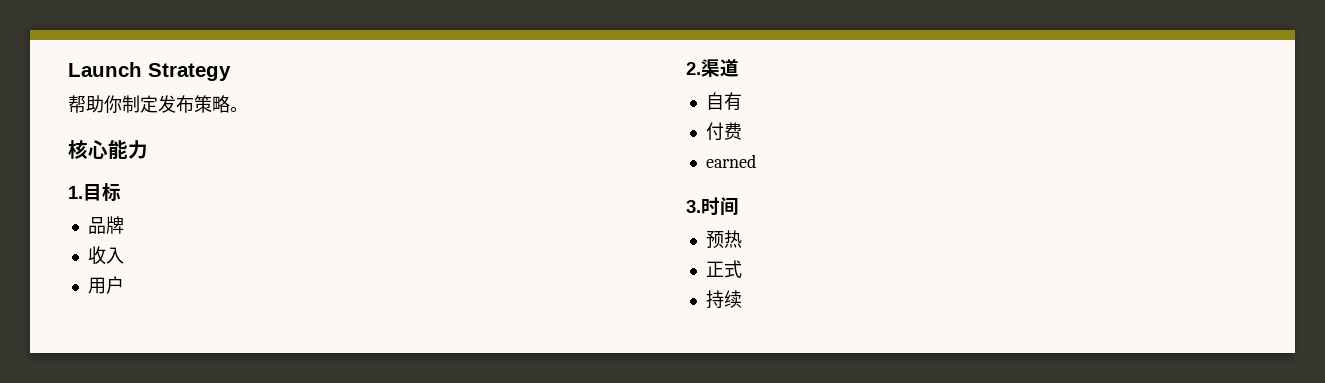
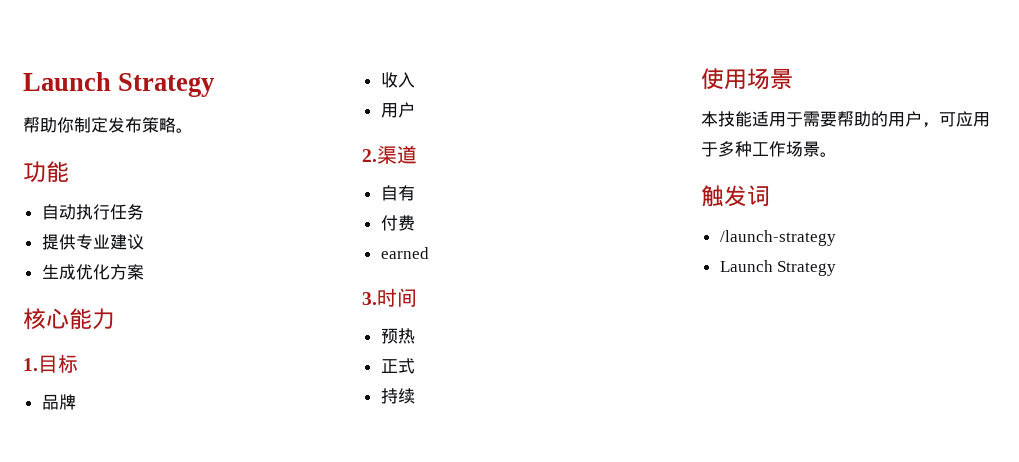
+ 功能
+ 自动执行任务
+ 提供专业建议
+ 生成优化方案
+ 使用场景
+ 本技能适用于需要帮助的用户，可应用于多种工作场景。
+ 触发词
+ /launch-strategy
+ Launch Strategy

